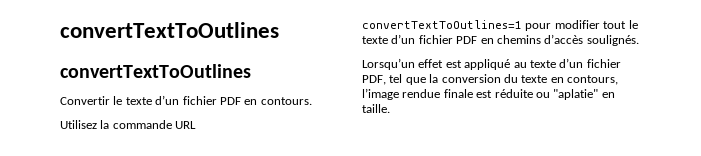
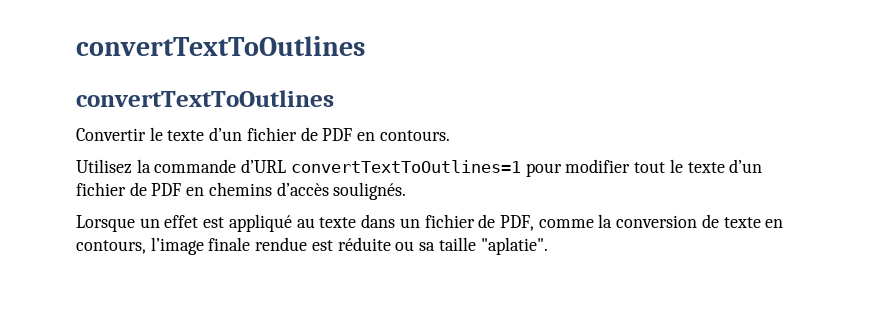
- Convertir le texte d’un fichier PDF en contours.
+ Convertir le texte d’un fichier de PDF en contours.
- Utilisez la commande URL convertTextToOutlines=1 pour modifier tout le texte d’un fichier PDF en chemins d’accès soulignés.
+ Utilisez la commande d’URL convertTextToOutlines=1 pour modifier tout le texte d’un fichier de PDF en chemins d’accès soulignés.
- Lorsqu’un effet est appliqué au texte d’un fichier PDF, tel que la conversion du texte en contours, l’image rendue finale est réduite ou "aplatie" en taille.
+ Lorsque un effet est appliqué au texte dans un fichier de PDF, comme la conversion de texte en contours, l’image finale rendue est réduite ou sa taille "aplatie".

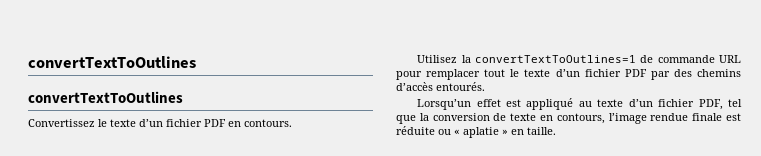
- Convertir le texte d’un fichier de PDF en contours.
+ Convertissez le texte d’un fichier PDF en contours.
- Utilisez la commande d’URL convertTextToOutlines=1 pour modifier tout le texte d’un fichier de PDF en chemins d’accès soulignés.
- Lorsque un effet est appliqué au texte dans un fichier de PDF, comme la conversion de texte en contours, l’image finale rendue est réduite ou sa taille "aplatie".
+ Utilisez la convertTextToOutlines=1 de commande URL pour remplacer tout le texte d’un fichier PDF par des chemins d’accès entourés.
+ Lorsqu’un effet est appliqué au texte d’un fichier PDF, tel que la conversion de texte en contours, l’image rendue finale est réduite ou « aplatie » en taille.

